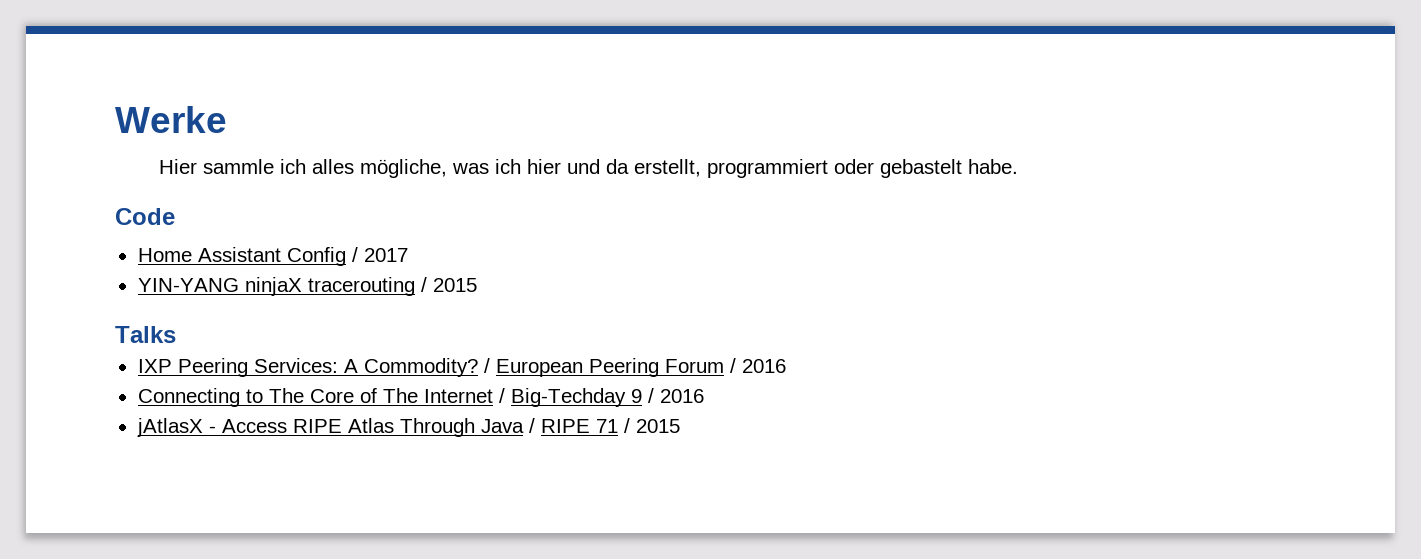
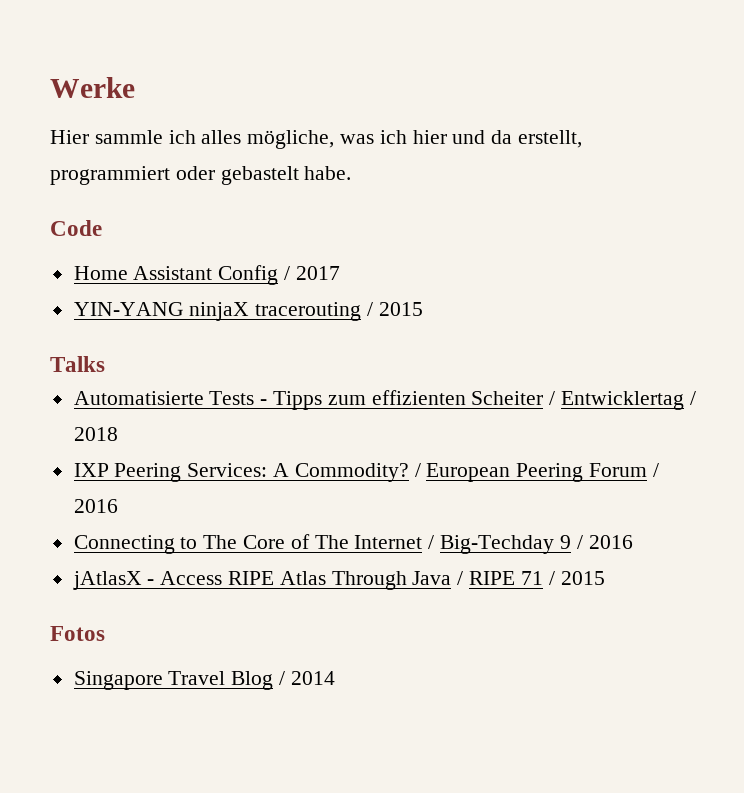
+ Automatisierte Tests - Tipps zum effizienten Scheiter / Entwicklertag / 2018
+ Fotos
+ Singapore Travel Blog / 2014

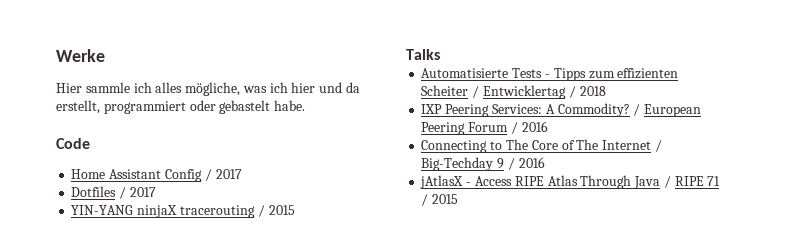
+ Dotfiles / 2017
- Fotos
- Singapore Travel Blog / 2014

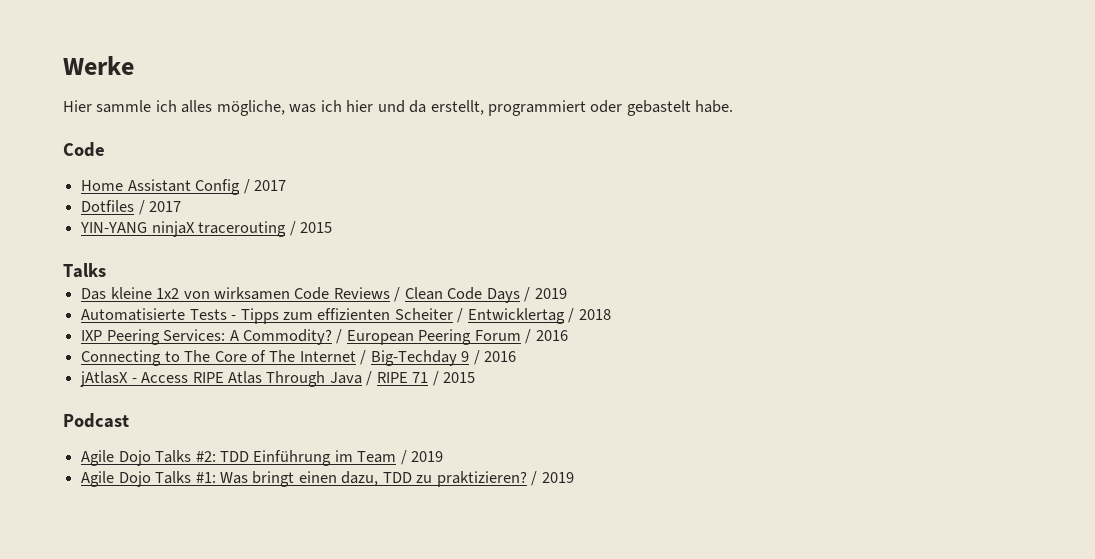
+ Das kleine 1x2 von wirksamen Code Reviews / Clean Code Days / 2019
+ Podcast
+ Agile Dojo Talks #2: TDD Einführung im Team / 2019
+ Agile Dojo Talks #1: Was bringt einen dazu, TDD zu praktizieren? / 2019

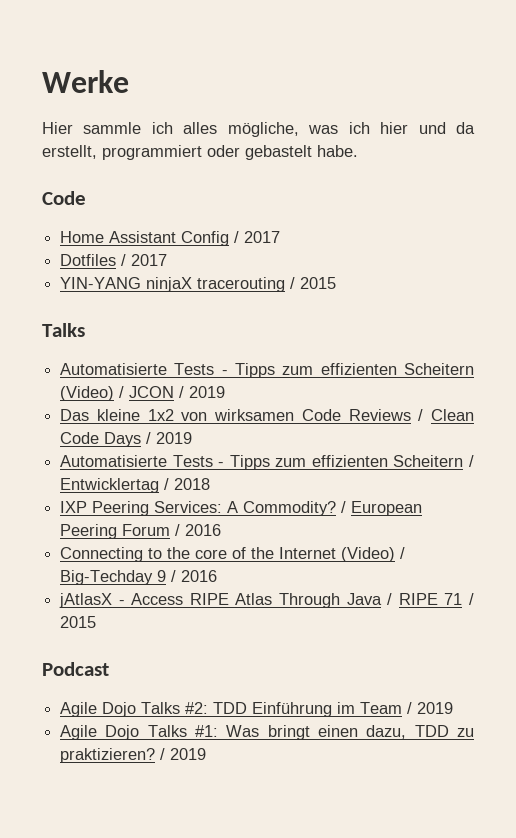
+ Automatisierte Tests - Tipps zum effizienten Scheitern (Video) / JCON / 2019
- Automatisierte Tests - Tipps zum effizienten Scheiter / Entwicklertag / 2018
+ Automatisierte Tests - Tipps zum effizienten Scheitern / Entwicklertag / 2018
- Connecting to The Core of The Internet / Big-Techday 9 / 2016
+ Connecting to the core of the Internet (Video) / Big-Techday 9 / 2016

